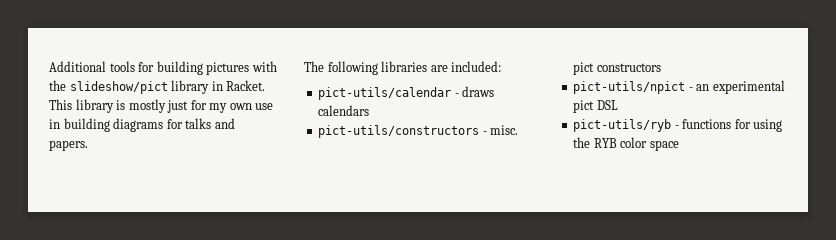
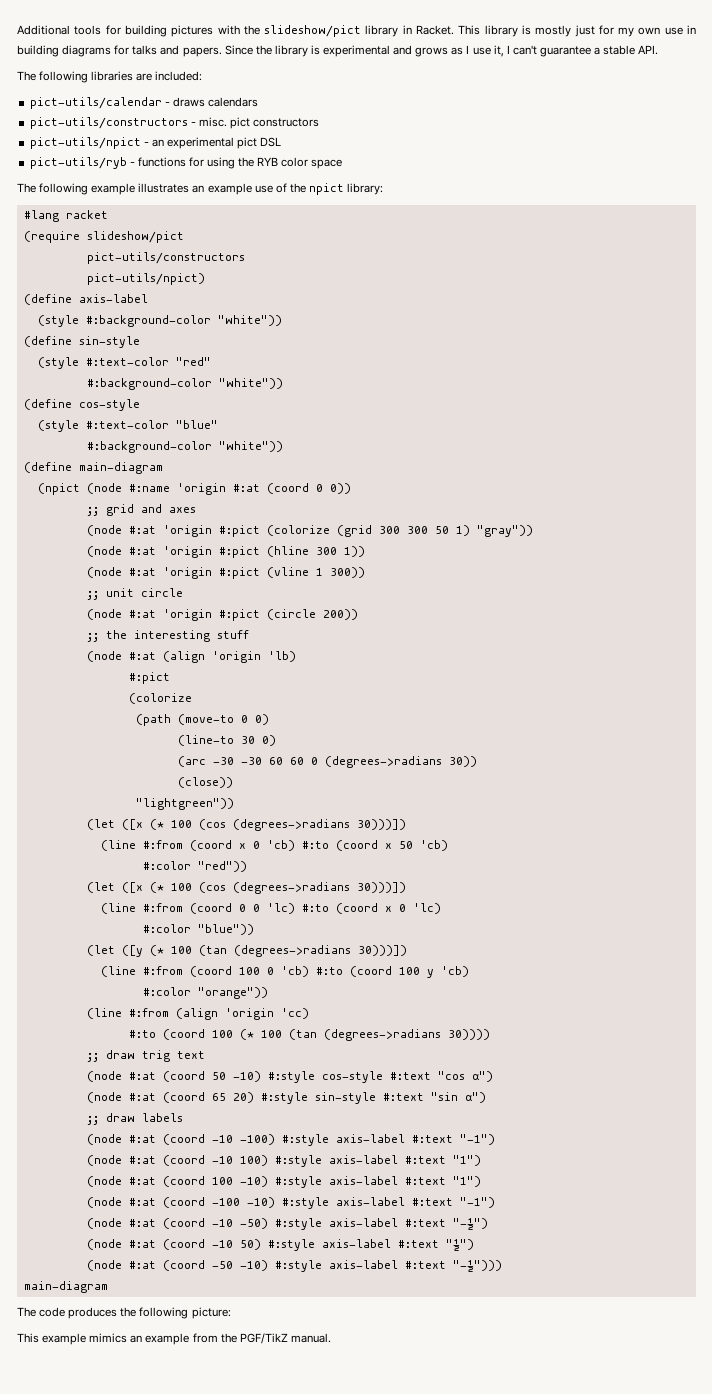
+ Since the library is experimental and grows as I use it, I can't guarantee a stable API.
+ The following example illustrates an example use of the npict library:
+ #lang racket
+ (require slideshow/pict
+ pict-utils/constructors
+ pict-utils/npict)
+ (define axis-label
+ (style #:background-color "white"))
+ (define sin-style
+ (style #:text-color "red"
+ #:background-color "white"))
+ (define cos-style
+ (style #:text-color "blue"
+ #:background-color "white"))
+ (define main-diagram
+ (npict (node #:name 'origin #:at (coord 0 0))
+ ;; grid and axes
+ (node #:at 'origin #:pict (colorize (grid 300 300 50 1) "gray"))
+ (node #:at 'origin #:pict (hline 300 1))
+ (node #:at 'origin #:pict (vline 1 300))
+ ;; unit circle
+ (node #:at 'origin #:pict (circle 200))
+ ;; the interesting stuff
+ (node #:at (align 'origin 'lb)
+ #:pict
+ (colorize
+ (path (move-to 0 0)
+ (line-to 30 0)
+ (arc -30 -30 60 60 0 (degrees->radians 30))
+ (close))
+ "lightgreen"))
+ (let ([x (* 100 (cos (degrees->radians 30)))])
+ (line #:from (coord x 0 'cb) #:to (coord x 50 'cb)
+ #:color "red"))
+ (let ([x (* 100 (cos (degrees->radians 30)))])
+ (line #:from (coord 0 0 'lc) #:to (coord x 0 'lc)
+ #:color "blue"))
+ (let ([y (* 100 (tan (degrees->radians 30)))])
+ (line #:from (coord 100 0 'cb) #:to (coord 100 y 'cb)
+ #:color "orange"))
+ (line #:from (align 'origin 'cc)
+ #:to (coord 100 (* 100 (tan (degrees->radians 30))))
+ ;; draw trig text
+ (node #:at (coord 50 -10) #:style cos-style #:text "cos α")
+ (node #:at (coord 65 20) #:style sin-style #:text "sin α")
+ ;; draw labels
+ (node #:at (coord -10 -100) #:style axis-label #:text "-1")
+ (node #:at (coord -10 100) #:style axis-label #:text "1")
+ (node #:at (coord 100 -10) #:style axis-label #:text "1")
+ (node #:at (coord -100 -10) #:style axis-label #:text "-1")
+ (node #:at (coord -10 -50) #:style axis-label #:text "-½")
+ (node #:at (coord -10 50) #:style axis-label #:text "½")
+ (node #:at (coord -50 -10) #:style axis-label #:text "-½")))
+ main-diagram
+ The code produces the following picture:
+ This example mimics an example from the PGF/TikZ manual.

